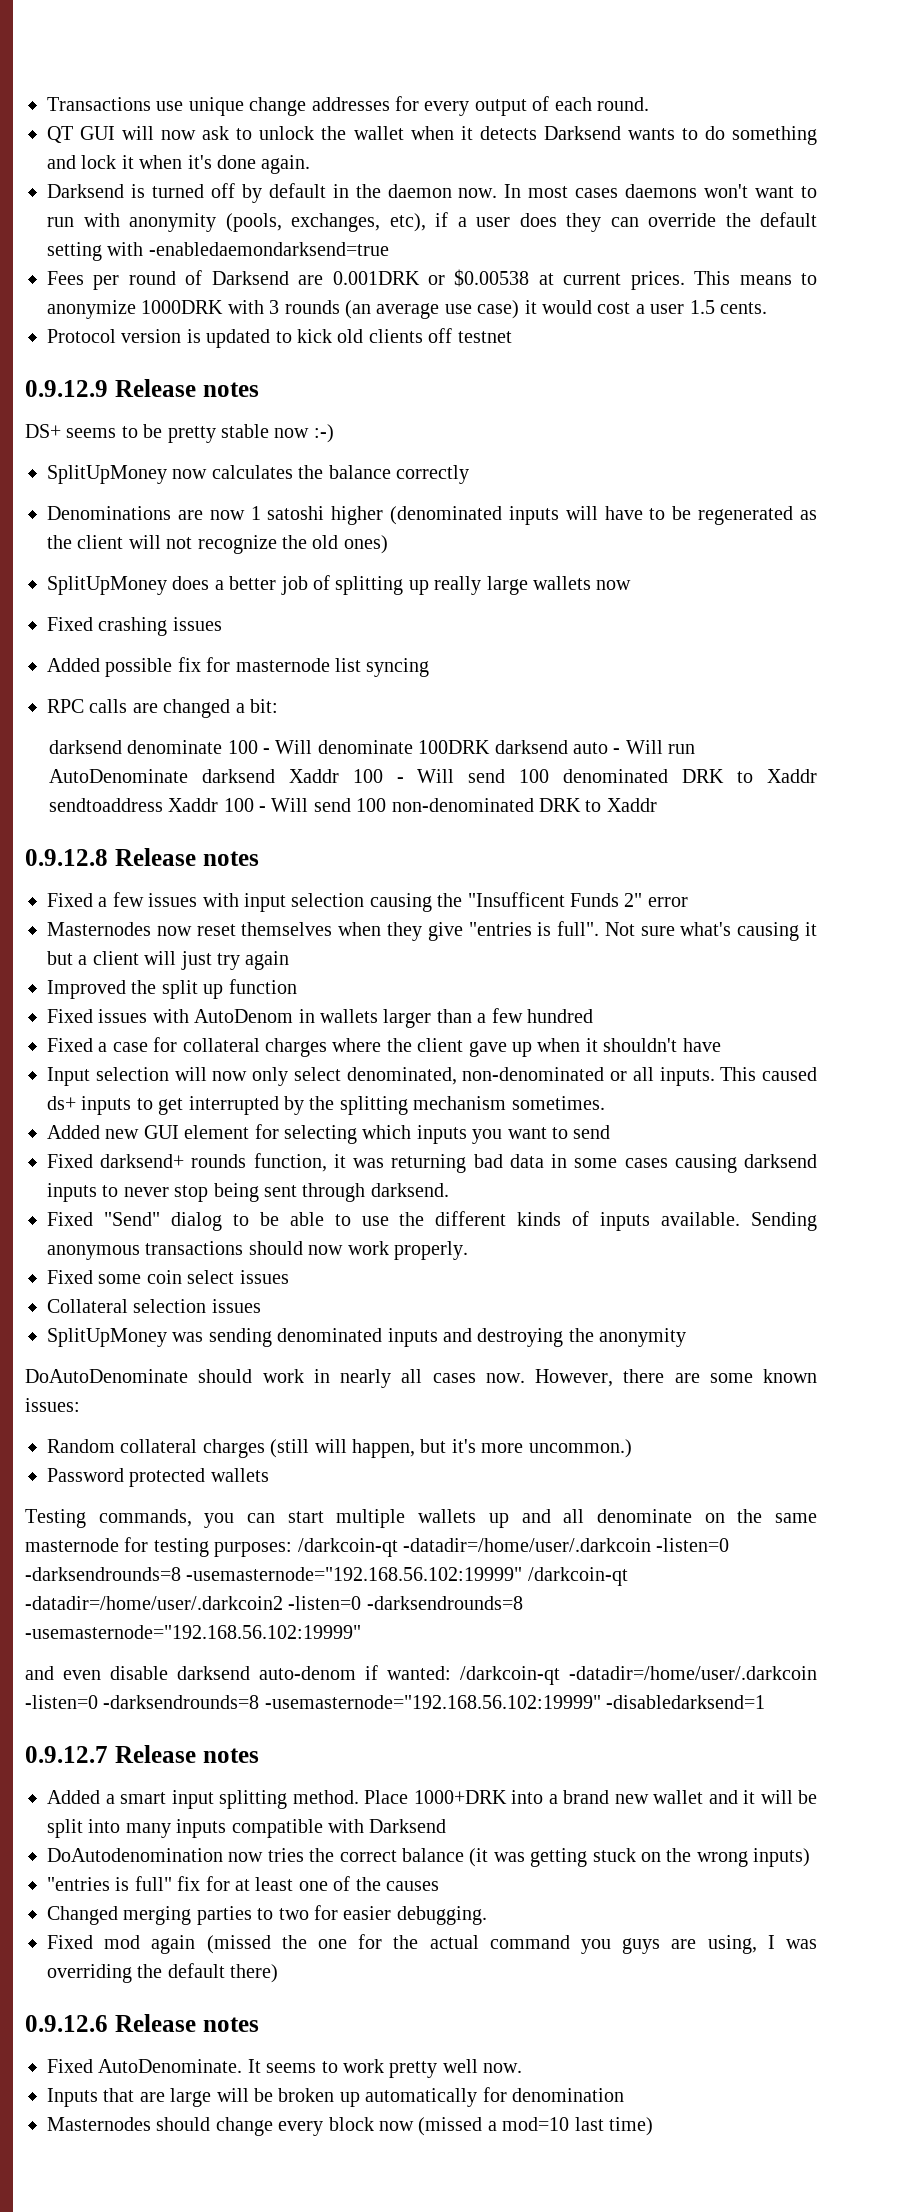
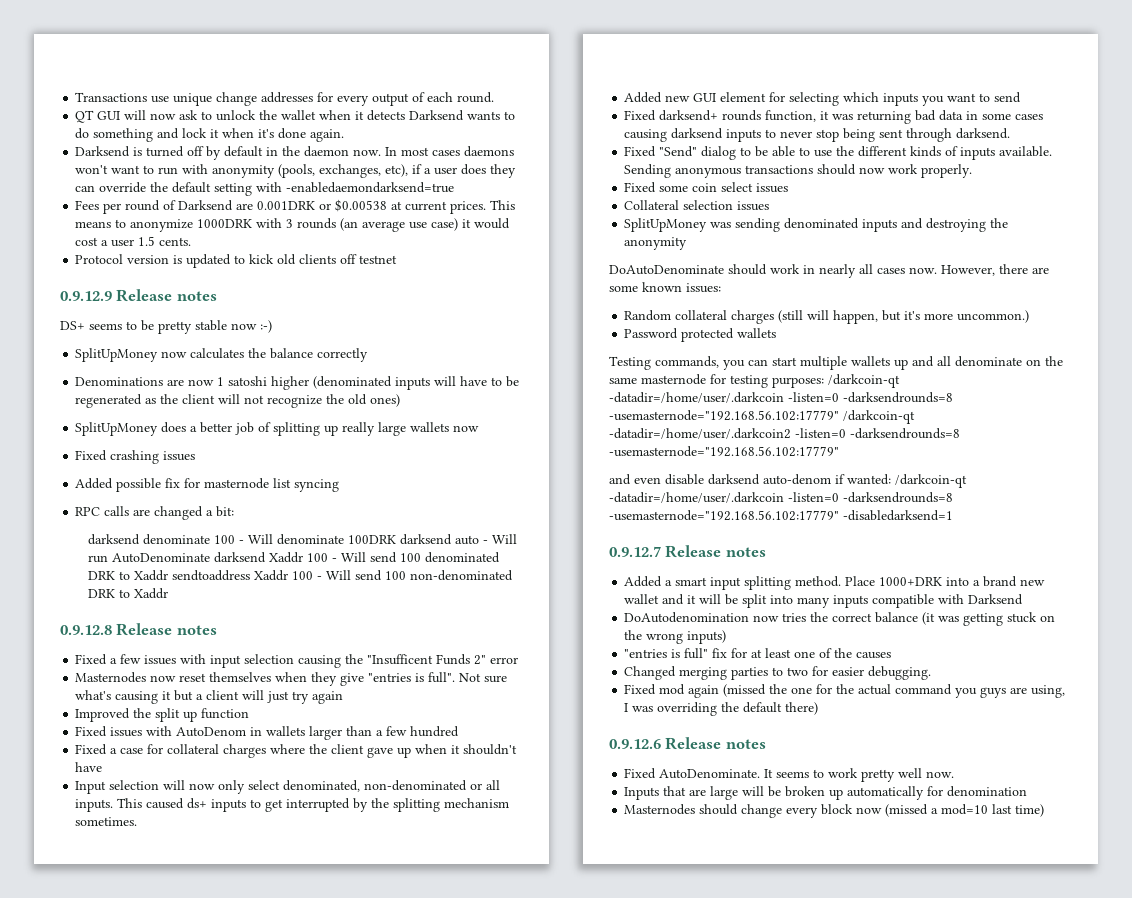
- Testing commands, you can start multiple wallets up and all denominate on the same masternode for testing purposes: /darkcoin-qt -datadir=/home/user/.darkcoin -listen=0 -darksendrounds=8 -usemasternode="192.168.56.102:19999" /darkcoin-qt -datadir=/home/user/.darkcoin2 -listen=0 -darksendrounds=8 -usemasternode="192.168.56.102:19999"
+ Testing commands, you can start multiple wallets up and all denominate on the same masternode for testing purposes: /darkcoin-qt -datadir=/home/user/.darkcoin -listen=0 -darksendrounds=8 -usemasternode="192.168.56.102:17779" /darkcoin-qt -datadir=/home/user/.darkcoin2 -listen=0 -darksendrounds=8 -usemasternode="192.168.56.102:17779"
- and even disable darksend auto-denom if wanted: /darkcoin-qt -datadir=/home/user/.darkcoin -listen=0 -darksendrounds=8 -usemasternode="192.168.56.102:19999" -disabledarksend=1
+ and even disable darksend auto-denom if wanted: /darkcoin-qt -datadir=/home/user/.darkcoin -listen=0 -darksendrounds=8 -usemasternode="192.168.56.102:17779" -disabledarksend=1

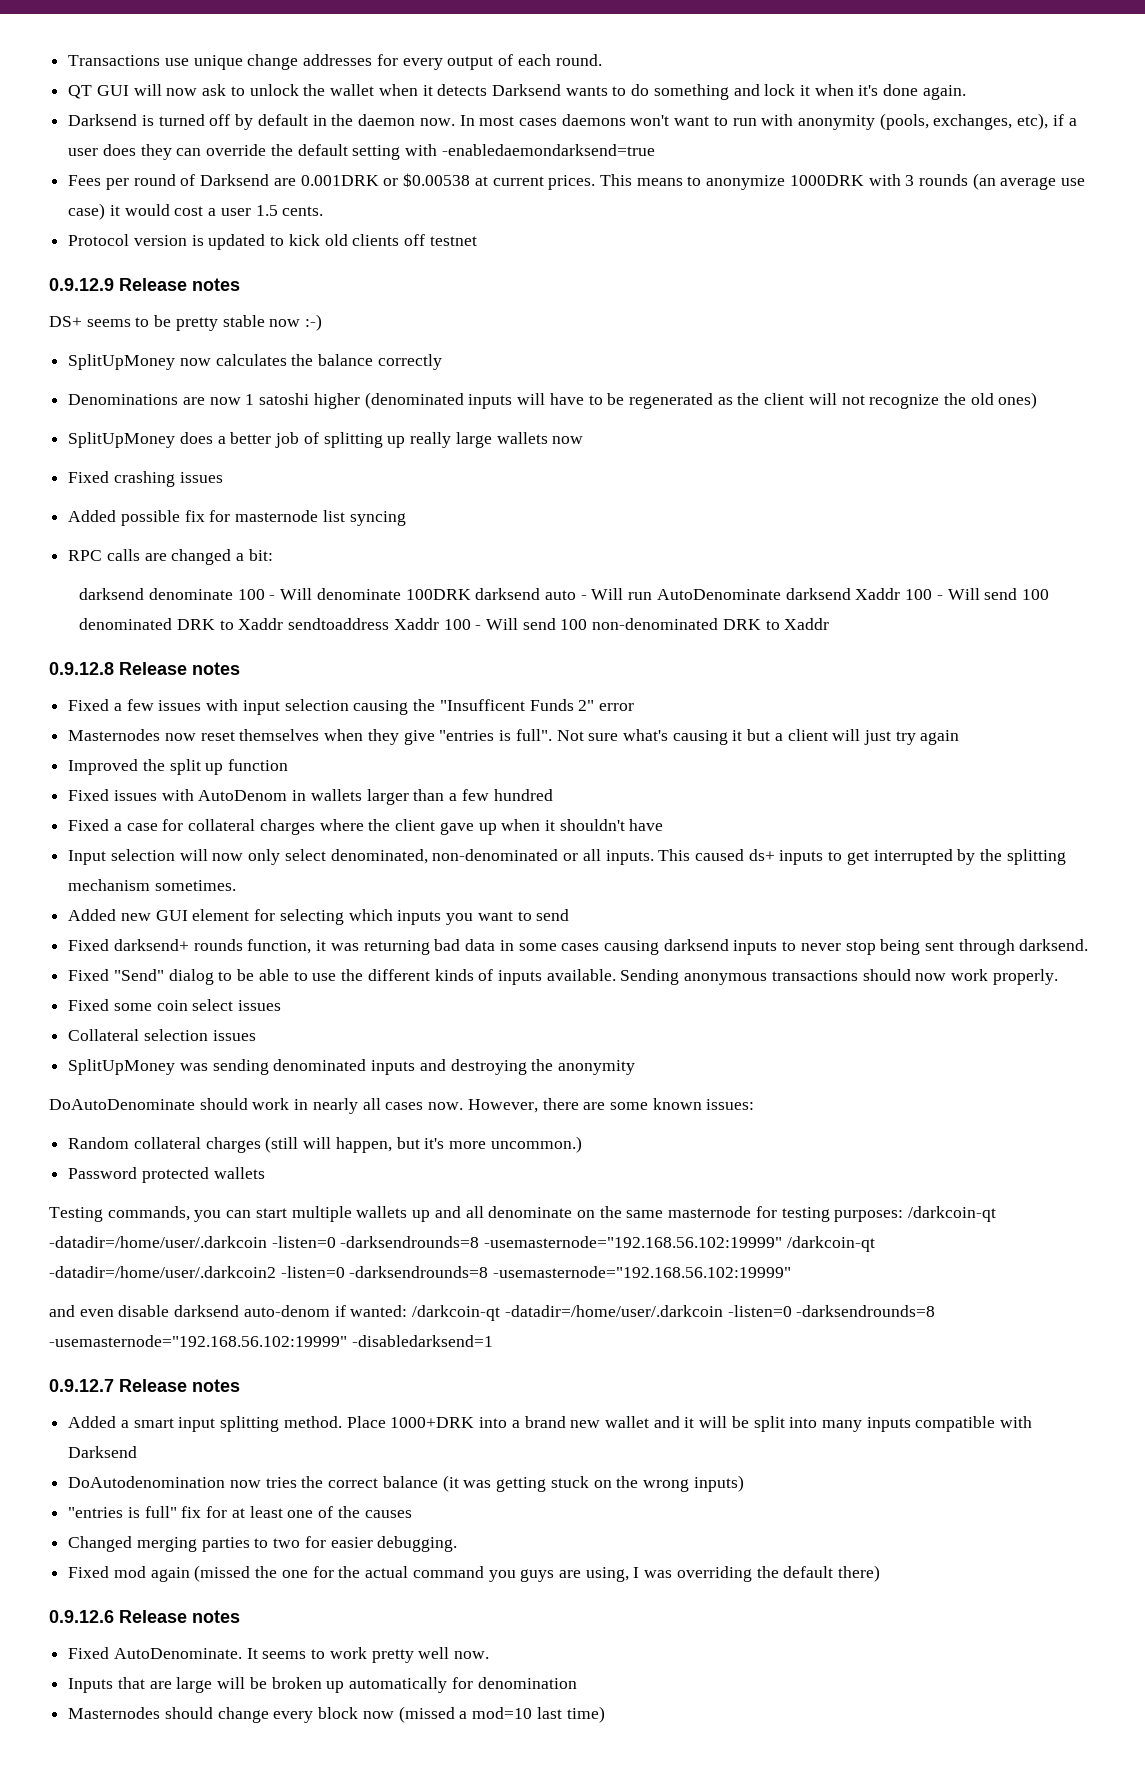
- Testing commands, you can start multiple wallets up and all denominate on the same masternode for testing purposes: /darkcoin-qt -datadir=/home/user/.darkcoin -listen=0 -darksendrounds=8 -usemasternode="192.168.56.102:17779" /darkcoin-qt -datadir=/home/user/.darkcoin2 -listen=0 -darksendrounds=8 -usemasternode="192.168.56.102:17779"
+ Testing commands, you can start multiple wallets up and all denominate on the same masternode for testing purposes: /darkcoin-qt -datadir=/home/user/.darkcoin -listen=0 -darksendrounds=8 -usemasternode="192.168.56.102:19999" /darkcoin-qt -datadir=/home/user/.darkcoin2 -listen=0 -darksendrounds=8 -usemasternode="192.168.56.102:19999"
- and even disable darksend auto-denom if wanted: /darkcoin-qt -datadir=/home/user/.darkcoin -listen=0 -darksendrounds=8 -usemasternode="192.168.56.102:17779" -disabledarksend=1
+ and even disable darksend auto-denom if wanted: /darkcoin-qt -datadir=/home/user/.darkcoin -listen=0 -darksendrounds=8 -usemasternode="192.168.56.102:19999" -disabledarksend=1

